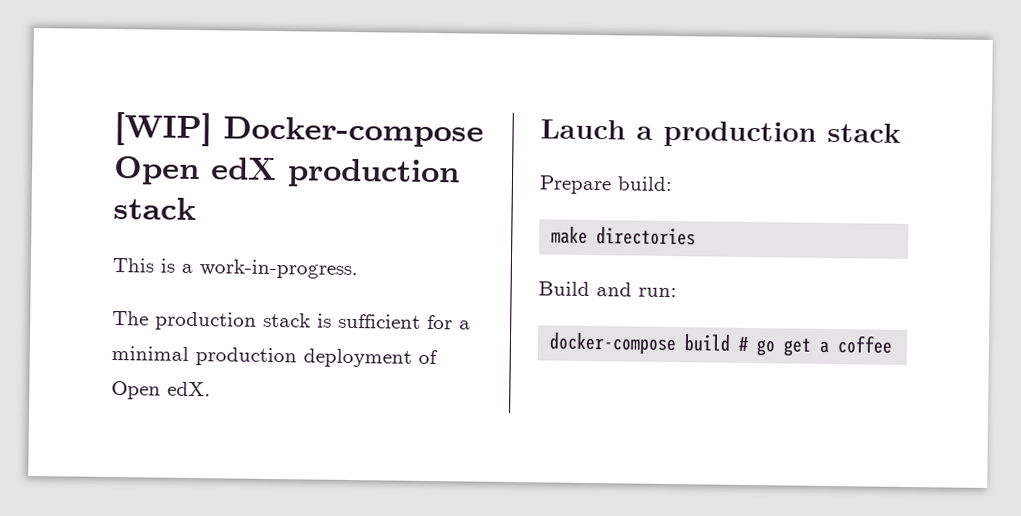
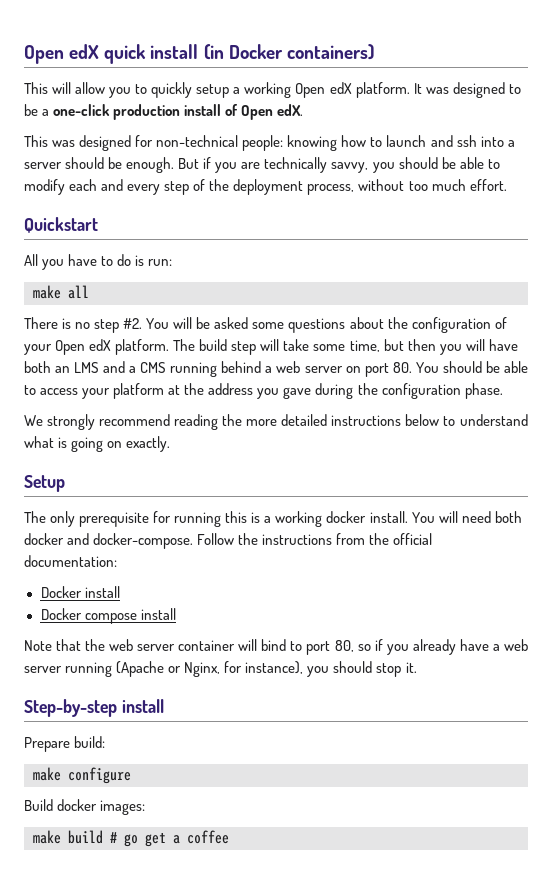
- [WIP] Docker-compose Open edX production stack
- This is a work-in-progress.
- The production stack is sufficient for a minimal production deployment of Open edX.
- Lauch a production stack
+ Open edX quick install (in Docker containers)
+ This will allow you to quickly setup a working Open edX platform. It was designed to be a one-click production install of Open edX.
+ This was designed for non-technical people: knowing how to launch and ssh into a server should be enough. But if you are technically savvy, you should be able to modify each and every step of the deployment process, without too much effort.
+ Quickstart
+ All you have to do is run:
+ make all
+ There is no step #2. You will be asked some questions about the configuration of your Open edX platform. The build step will take some time, but then you will have both an LMS and a CMS running behind a web server on port 80. You should be able to access your platform at the address you gave during the configuration phase.
+ We strongly recommend reading the more detailed instructions below to understand what is going on exactly.
+ Setup
+ The only prerequisite for running this is a working docker install. You will need both docker and docker-compose. Follow the instructions from the official documentation:
+ Docker install
+ Docker compose install
+ Note that the web server container will bind to port 80, so if you already have a web server running (Apache or Nginx, for instance), you should stop it.
+ Step-by-step install
- make directories
+ make configure
- Build and run:
- docker-compose build # go get a coffee
+ Build docker images:
+ make build # go get a coffee

